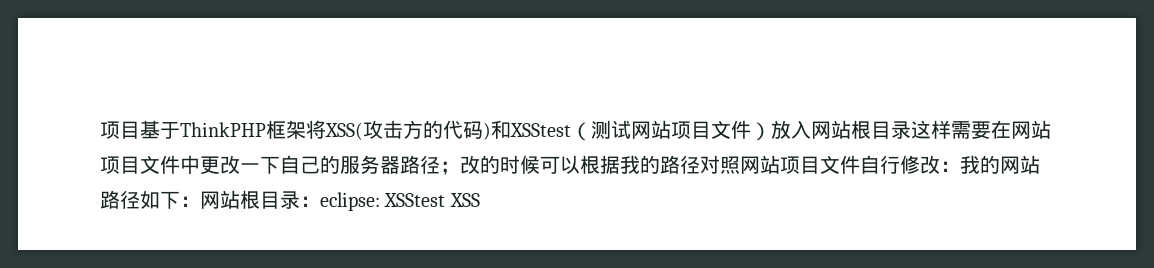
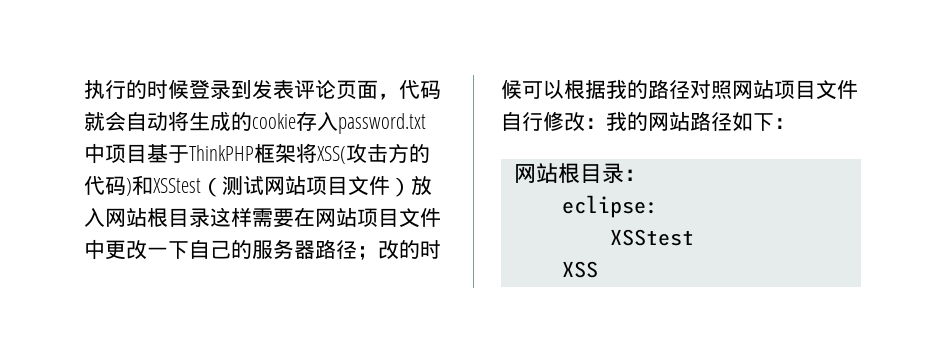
- 项目基于ThinkPHP框架将XSS(攻击方的代码)和XSStest（测试网站项目文件）放入网站根目录这样需要在网站项目文件中更改一下自己的服务器路径；改的时候可以根据我的路径对照网站项目文件自行修改：我的网站路径如下：网站根目录：eclipse: XSStest XSS
+ 执行的时候登录到发表评论页面，代码就会自动将生成的cookie存入password.txt中项目基于ThinkPHP框架将XSS(攻击方的代码)和XSStest（测试网站项目文件）放入网站根目录这样需要在网站项目文件中更改一下自己的服务器路径；改的时候可以根据我的路径对照网站项目文件自行修改：我的网站路径如下：
+ 网站根目录：
+ eclipse:
+ XSStest
+ XSS

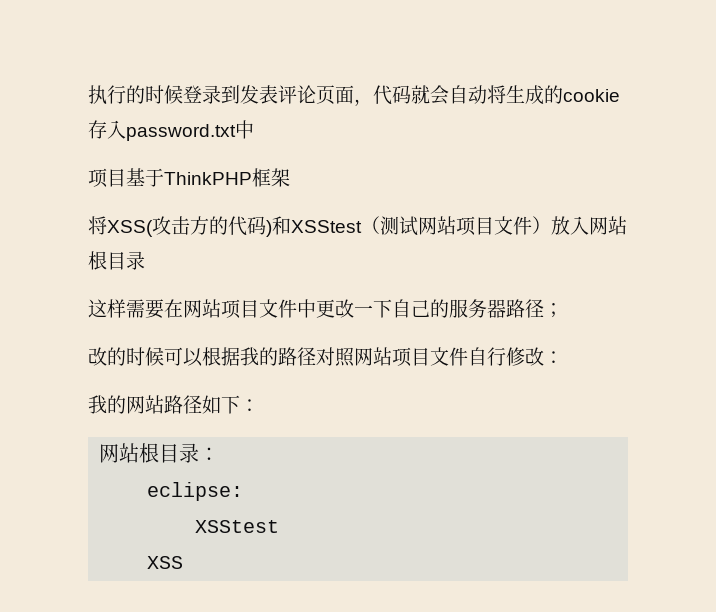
- 执行的时候登录到发表评论页面，代码就会自动将生成的cookie存入password.txt中项目基于ThinkPHP框架将XSS(攻击方的代码)和XSStest（测试网站项目文件）放入网站根目录这样需要在网站项目文件中更改一下自己的服务器路径；改的时候可以根据我的路径对照网站项目文件自行修改：我的网站路径如下：
+ 执行的时候登录到发表评论页面，代码就会自动将生成的cookie存入password.txt中
+ 项目基于ThinkPHP框架
+ 将XSS(攻击方的代码)和XSStest（测试网站项目文件）放入网站根目录
+ 这样需要在网站项目文件中更改一下自己的服务器路径；
+ 改的时候可以根据我的路径对照网站项目文件自行修改：
+ 我的网站路径如下：

